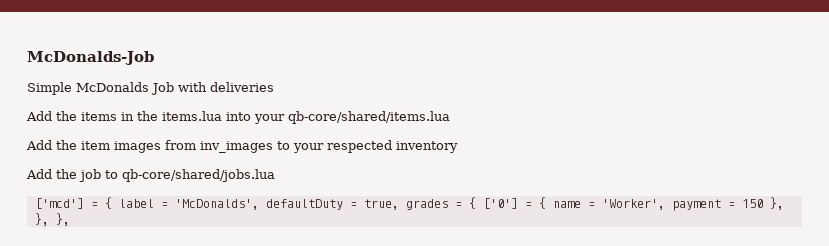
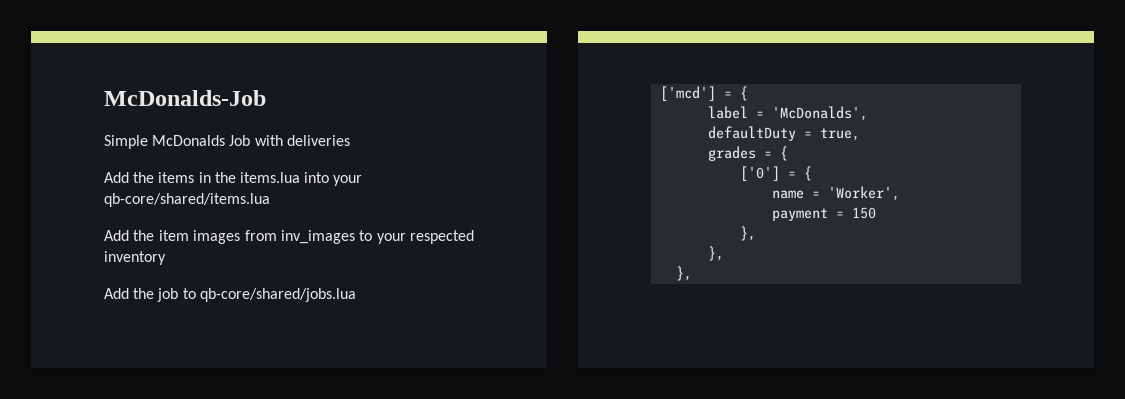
- ['mcd'] = { label = 'McDonalds', defaultDuty = true, grades = { ['0'] = { name = 'Worker', payment = 150 }, }, },
+ ['mcd'] = {
+ label = 'McDonalds',
+ defaultDuty = true,
+ grades = {
+ ['0'] = {
+ name = 'Worker',
+ payment = 150
+ },
+ },
+ },

